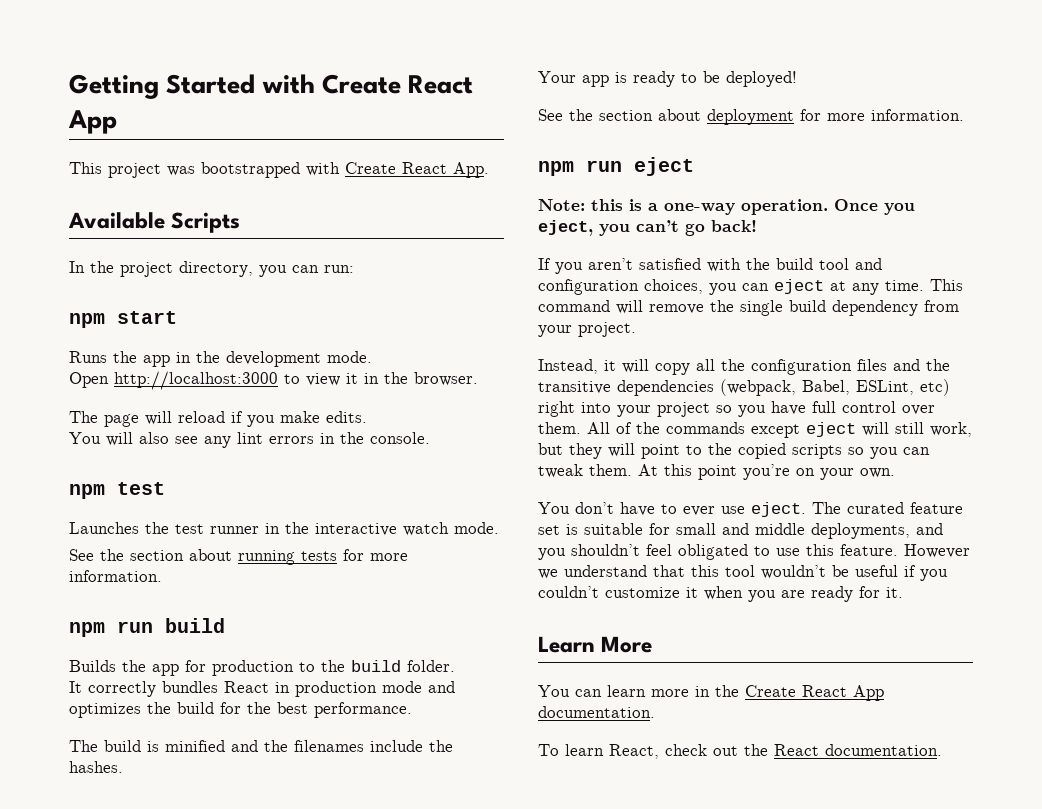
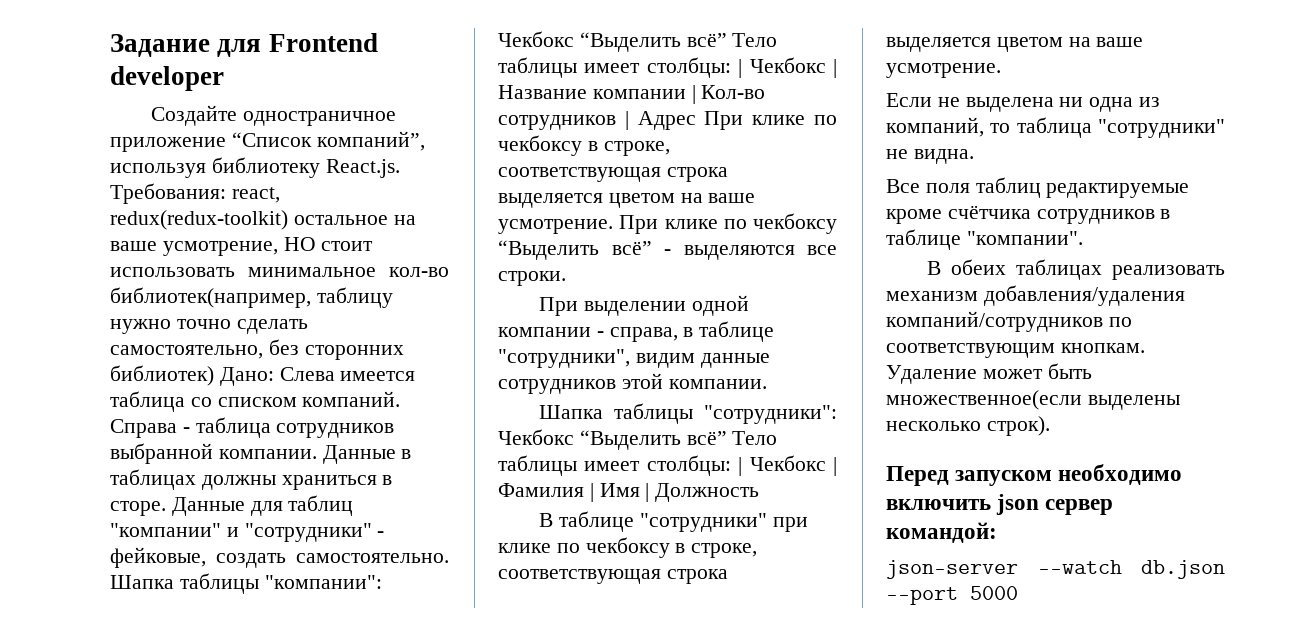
- Getting Started with Create React App
- This project was bootstrapped with Create React App.
- Available Scripts
- In the project directory, you can run:
- npm start
- Runs the app in the development mode.
- Open http://localhost:3000 to view it in the browser.
- The page will reload if you make edits.
- You will also see any lint errors in the console.
- npm test
- Launches the test runner in the interactive watch mode.
- See the section about running tests for more information.
- npm run build
- Builds the app for production to the build folder.
- It correctly bundles React in production mode and optimizes the build for the best performance.
- The build is minified and the filenames include the hashes.
- Your app is ready to be deployed!
- See the section about deployment for more information.
- npm run eject
- Note: this is a one-way operation. Once you eject, you can’t go back!
- If you aren’t satisfied with the build tool and configuration choices, you can eject at any time. This command will remove the single build dependency from your project.
- Instead, it will copy all the configuration files and the transitive dependencies (webpack, Babel, ESLint, etc) right into your project so you have full control over them. All of the commands except eject will still work, but they will point to the copied scripts so you can tweak them. At this point you’re on your own.
- You don’t have to ever use eject. The curated feature set is suitable for small and middle deployments, and you shouldn’t feel obligated to use this feature. However we understand that this tool wouldn’t be useful if you couldn’t customize it when you are ready for it.
- Learn More
- You can learn more in the Create React App documentation.
- To learn React, check out the React documentation.
+ Задание для Frontend developer
+ Создайте одностраничное приложение “Список компаний”, используя библиотеку React.js. Требования: react, redux(redux-toolkit) остальное на ваше усмотрение, НО стоит использовать минимальное кол-во библиотек(например, таблицу нужно точно сделать самостоятельно, без сторонних библиотек) Дано: Слева имеется таблица со списком компаний. Справа - таблица сотрудников выбранной компании. Данные в таблицах должны храниться в сторе. Данные для таблиц "компании" и "сотрудники" - фейковые, создать самостоятельно. Шапка таблицы "компании": Чекбокс “Выделить всё” Тело таблицы имеет столбцы: | Чекбокс | Название компании | Кол-во сотрудников | Адрес При клике по чекбоксу в строке, соответствующая строка выделяется цветом на ваше усмотрение. При клике по чекбоксу “Выделить всё” - выделяются все строки.
+ При выделении одной компании - справа, в таблице "сотрудники", видим данные сотрудников этой компании.
+ Шапка таблицы "сотрудники": Чекбокс “Выделить всё” Тело таблицы имеет столбцы: | Чекбокс | Фамилия | Имя | Должность
+ В таблице "сотрудники" при клике по чекбоксу в строке, соответствующая строка выделяется цветом на ваше усмотрение.
+ Если не выделена ни одна из компаний, то таблица "сотрудники" не видна.
+ Все поля таблиц редактируемые кроме счётчика сотрудников в таблице "компании".
+ В обеих таблицах реализовать механизм добавления/удаления компаний/сотрудников по соответствующим кнопкам. Удаление может быть множественное(если выделены несколько строк).
+ Перед запуском необходимо включить json сервер командой:
+ json-server --watch db.json --port 5000

